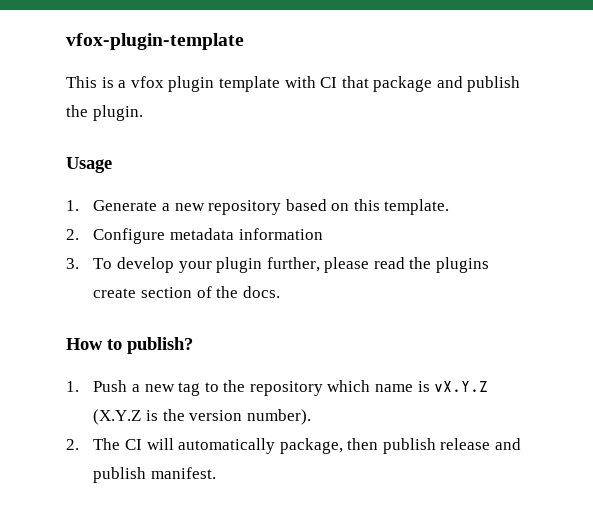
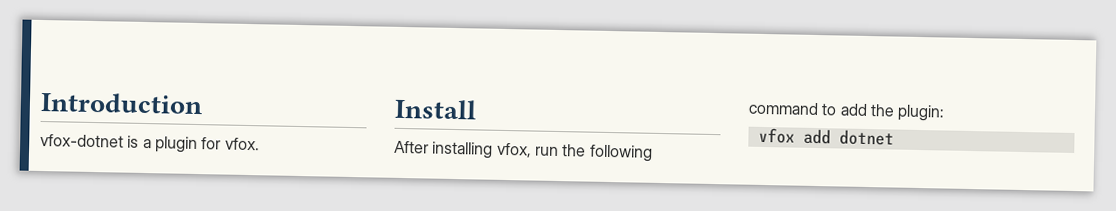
- vfox-plugin-template
- This is a vfox plugin template with CI that package and publish the plugin.
- Usage
- 1. Generate a new repository based on this template.
- 2. Configure metadata information
- 3. To develop your plugin further, please read the plugins create section of the docs.
- How to publish?
- 1. Push a new tag to the repository which name is vX.Y.Z (X.Y.Z is the version number).
- 2. The CI will automatically package, then publish release and publish manifest.
+ Introduction
+ vfox-dotnet is a plugin for vfox.
+ Install
+ After installing vfox, run the following command to add the plugin:
+ vfox add dotnet

